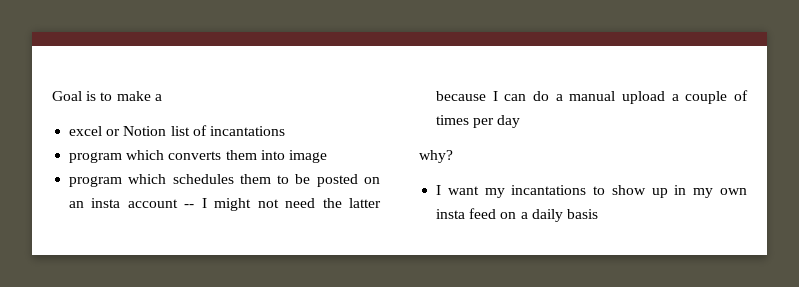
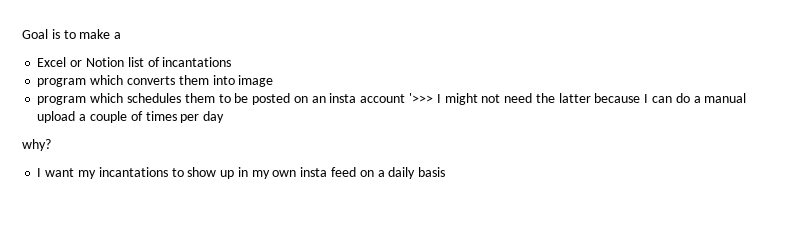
- excel or Notion list of incantations
+ Excel or Notion list of incantations
- program which schedules them to be posted on an insta account -- I might not need the latter because I can do a manual upload a couple of times per day
+ program which schedules them to be posted on an insta account '>>> I might not need the latter because I can do a manual upload a couple of times per day

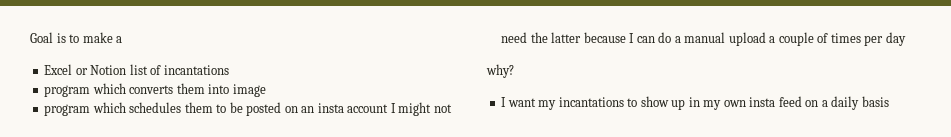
- program which schedules them to be posted on an insta account '>>> I might not need the latter because I can do a manual upload a couple of times per day
+ program which schedules them to be posted on an insta account I might not need the latter because I can do a manual upload a couple of times per day

